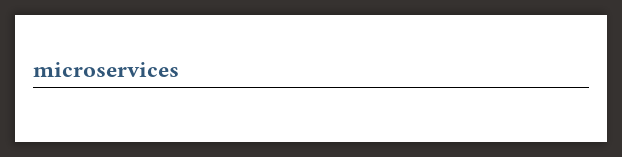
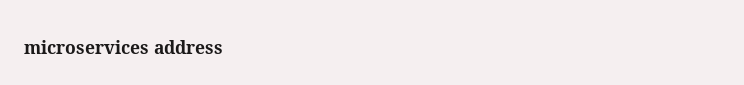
- microservices
+ microservices address

